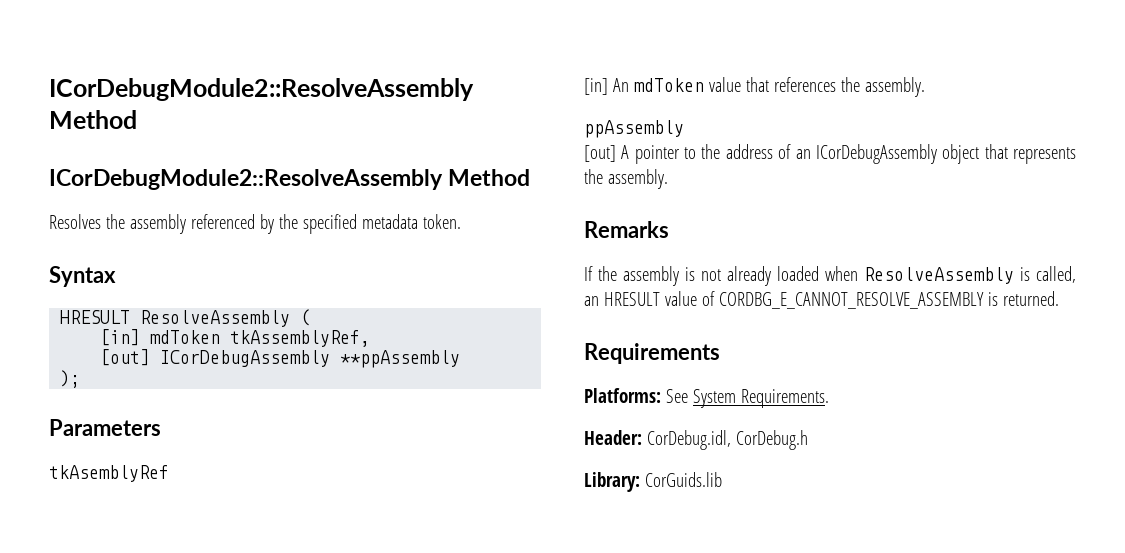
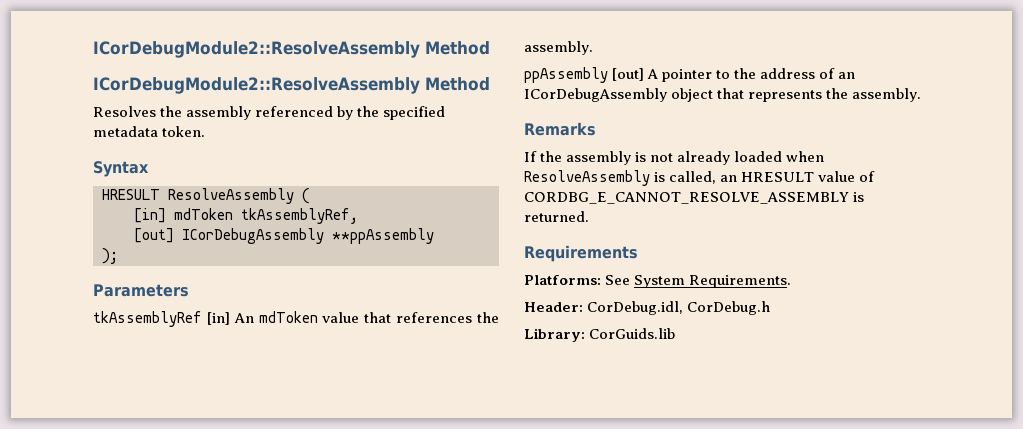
- tkAsemblyRef
- [in] An mdToken value that references the assembly.
+ tkAssemblyRef [in] An mdToken value that references the assembly.
- ppAssembly
- [out] A pointer to the address of an ICorDebugAssembly object that represents the assembly.
+ ppAssembly [out] A pointer to the address of an ICorDebugAssembly object that represents the assembly.

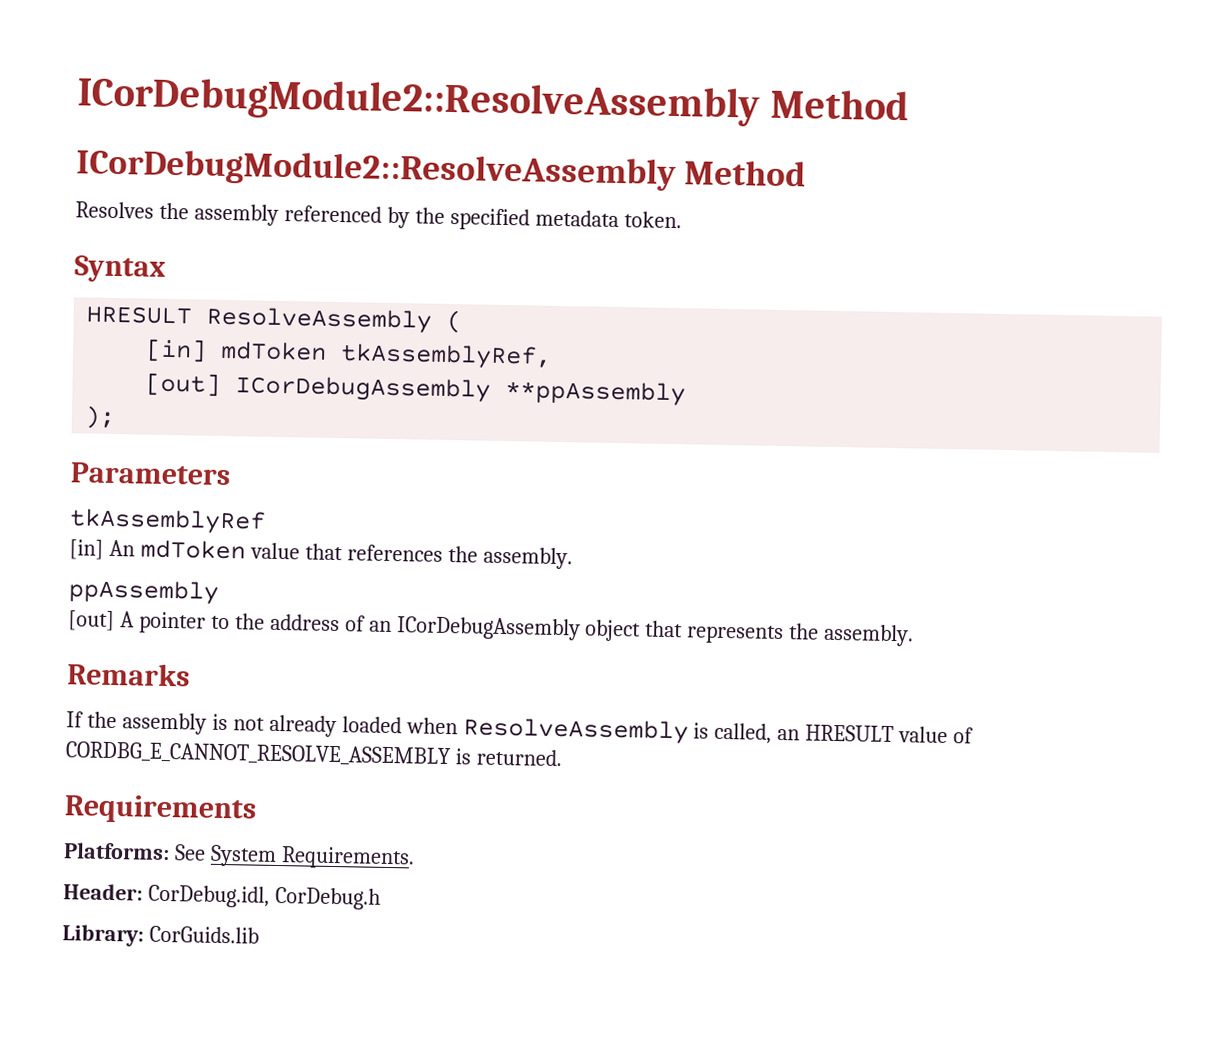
- tkAssemblyRef [in] An mdToken value that references the assembly.
+ tkAssemblyRef
+ [in] An mdToken value that references the assembly.
- ppAssembly [out] A pointer to the address of an ICorDebugAssembly object that represents the assembly.
+ ppAssembly
+ [out] A pointer to the address of an ICorDebugAssembly object that represents the assembly.

